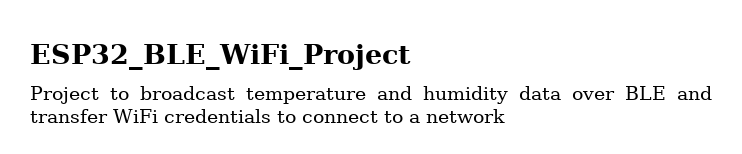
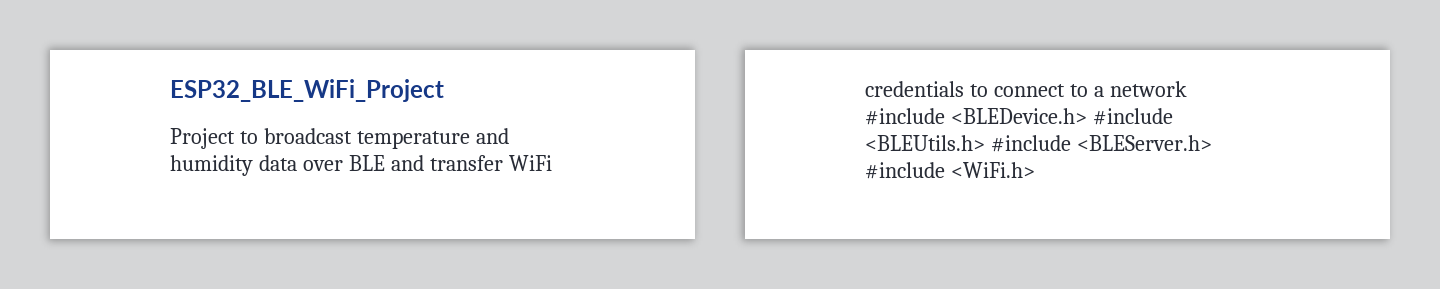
- Project to broadcast temperature and humidity data over BLE and transfer WiFi credentials to connect to a network
+ Project to broadcast temperature and humidity data over BLE and transfer WiFi credentials to connect to a network #include <BLEDevice.h> #include <BLEUtils.h> #include <BLEServer.h> #include <WiFi.h>

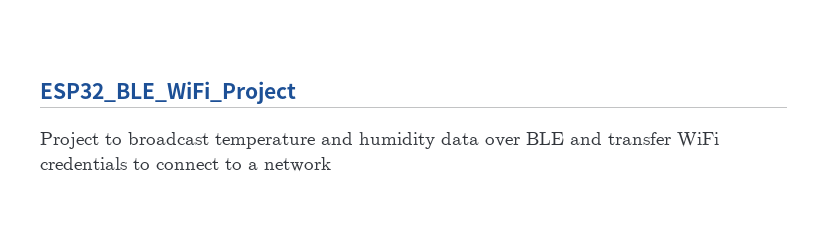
- Project to broadcast temperature and humidity data over BLE and transfer WiFi credentials to connect to a network #include <BLEDevice.h> #include <BLEUtils.h> #include <BLEServer.h> #include <WiFi.h>
+ Project to broadcast temperature and humidity data over BLE and transfer WiFi credentials to connect to a network

